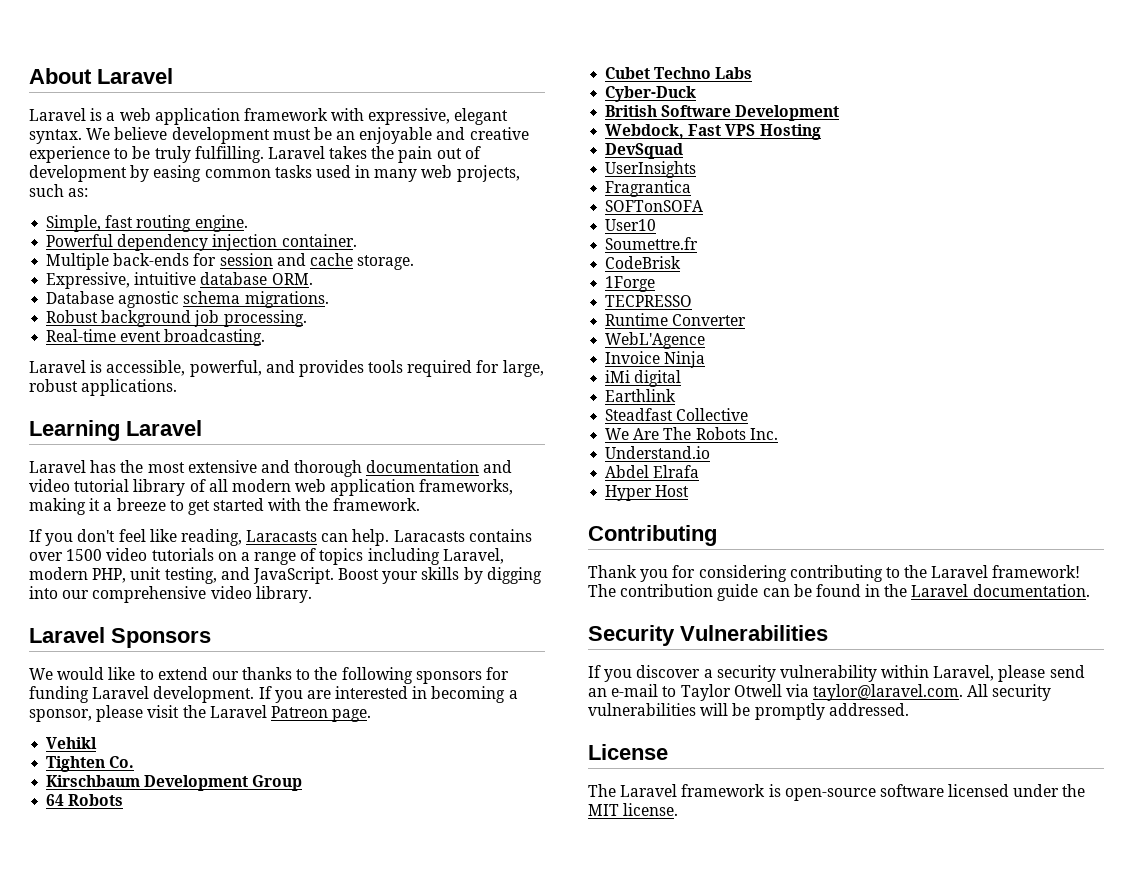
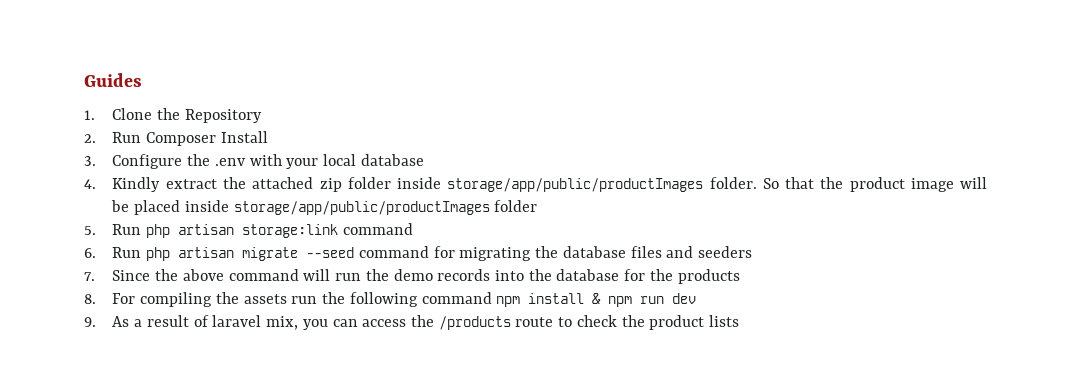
- About Laravel
- Laravel is a web application framework with expressive, elegant syntax. We believe development must be an enjoyable and creative experience to be truly fulfilling. Laravel takes the pain out of development by easing common tasks used in many web projects, such as:
- Simple, fast routing engine.
- Powerful dependency injection container.
- Multiple back-ends for session and cache storage.
- Expressive, intuitive database ORM.
- Database agnostic schema migrations.
- Robust background job processing.
- Real-time event broadcasting.
- Laravel is accessible, powerful, and provides tools required for large, robust applications.
- Learning Laravel
- Laravel has the most extensive and thorough documentation and video tutorial library of all modern web application frameworks, making it a breeze to get started with the framework.
- If you don't feel like reading, Laracasts can help. Laracasts contains over 1500 video tutorials on a range of topics including Laravel, modern PHP, unit testing, and JavaScript. Boost your skills by digging into our comprehensive video library.
- Laravel Sponsors
- We would like to extend our thanks to the following sponsors for funding Laravel development. If you are interested in becoming a sponsor, please visit the Laravel Patreon page.
- Vehikl
- Tighten Co.
- Kirschbaum Development Group
- 64 Robots
- Cubet Techno Labs
- Cyber-Duck
- British Software Development
- Webdock, Fast VPS Hosting
- DevSquad
- UserInsights
- Fragrantica
- SOFTonSOFA
- User10
- Soumettre.fr
- CodeBrisk
- 1Forge
- TECPRESSO
- Runtime Converter
- WebL'Agence
- Invoice Ninja
- iMi digital
- Earthlink
- Steadfast Collective
- We Are The Robots Inc.
- Understand.io
- Abdel Elrafa
- Hyper Host
- Contributing
- Thank you for considering contributing to the Laravel framework! The contribution guide can be found in the Laravel documentation.
- Security Vulnerabilities
- If you discover a security vulnerability within Laravel, please send an e-mail to Taylor Otwell via taylor@laravel.com. All security vulnerabilities will be promptly addressed.
- License
- The Laravel framework is open-source software licensed under the MIT license.
+ Guides
+ 1. Clone the Repository
+ 2. Run Composer Install
+ 3. Configure the .env with your local database
+ 4. Kindly extract the attached zip folder inside storage/app/public/productImages folder. So that the product image will be placed inside storage/app/public/productImages folder
+ 5. Run php artisan storage:link command
+ 6. Run php artisan migrate --seed command for migrating the database files and seeders
+ 7. Since the above command will run the demo records into the database for the products
+ 8. For compiling the assets run the following command npm install & npm run dev
+ 9. As a result of laravel mix, you can access the /products route to check the product lists

